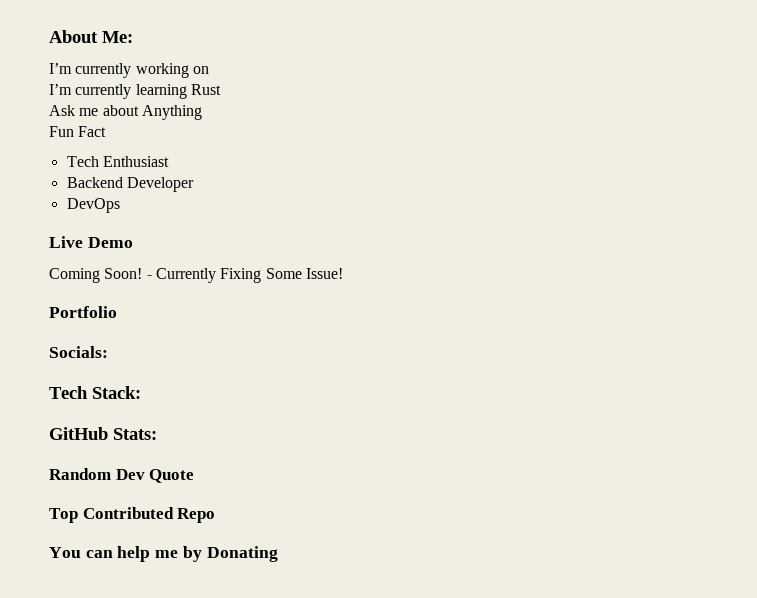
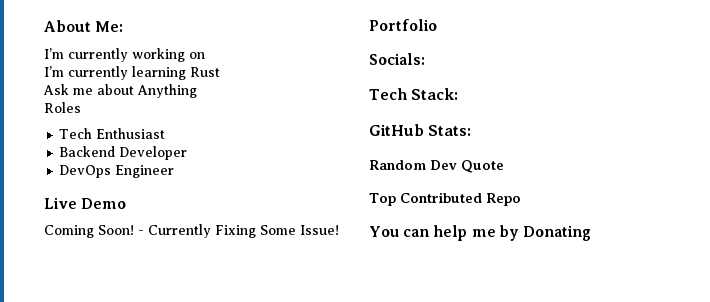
- Fun Fact
+ Roles
- DevOps
+ DevOps Engineer

